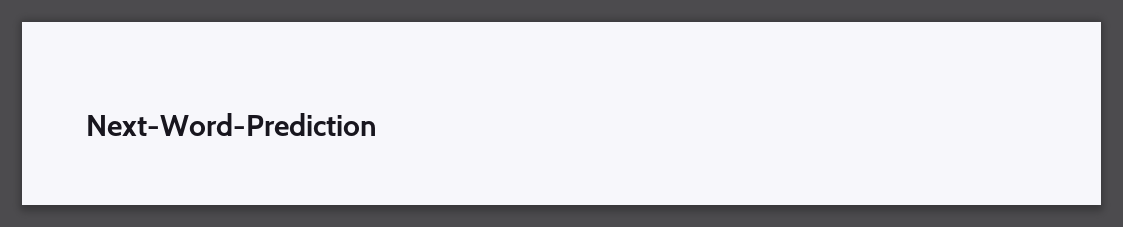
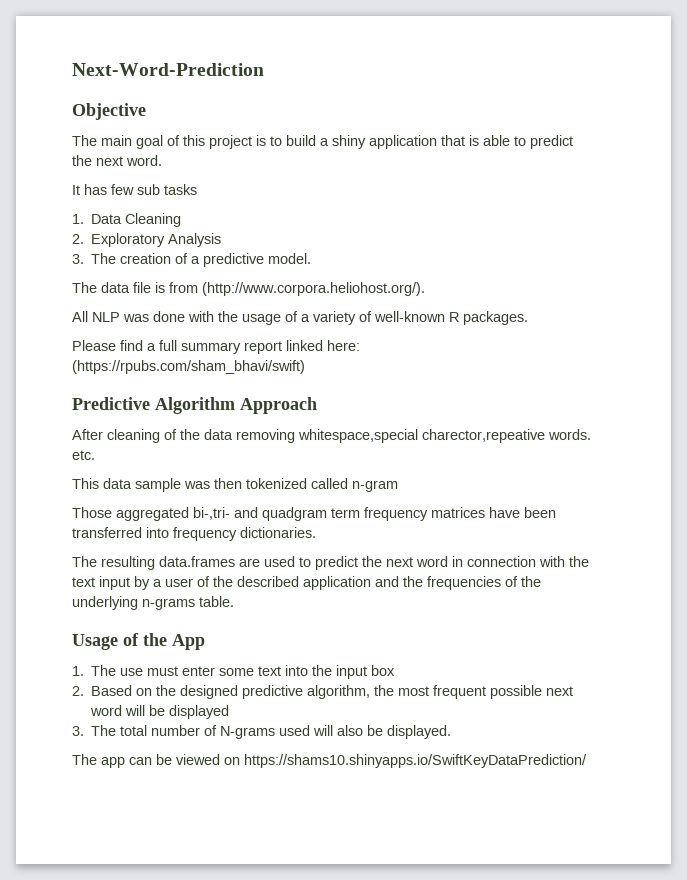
+ Objective
+ The main goal of this project is to build a shiny application that is able to predict the next word.
+ It has few sub tasks
+ 1. Data Cleaning
+ 2. Exploratory Analysis
+ 3. The creation of a predictive model.
+ The data file is from (http://www.corpora.heliohost.org/).
+ All NLP was done with the usage of a variety of well-known R packages.
+ Please find a full summary report linked here: (https://rpubs.com/sham_bhavi/swift)
+ Predictive Algorithm Approach
+ After cleaning of the data removing whitespace,special charector,repeative words. etc.
+ This data sample was then tokenized called n-gram
+ Those aggregated bi-,tri- and quadgram term frequency matrices have been transferred into frequency dictionaries.
+ The resulting data.frames are used to predict the next word in connection with the text input by a user of the described application and the frequencies of the underlying n-grams table.
+ Usage of the App
+ 1. The use must enter some text into the input box
+ 2. Based on the designed predictive algorithm, the most frequent possible next word will be displayed
+ 3. The total number of N-grams used will also be displayed.
+ The app can be viewed on https://shams10.shinyapps.io/SwiftKeyDataPrediction/

